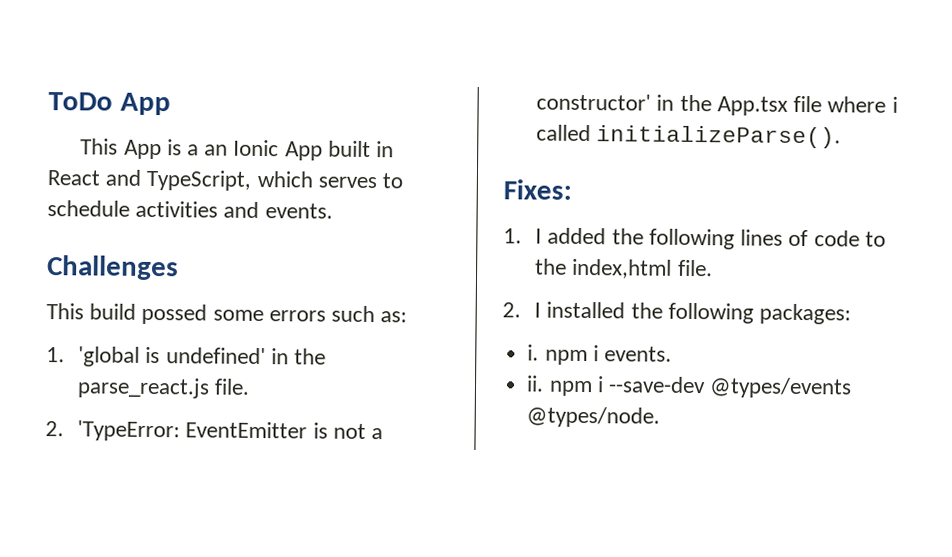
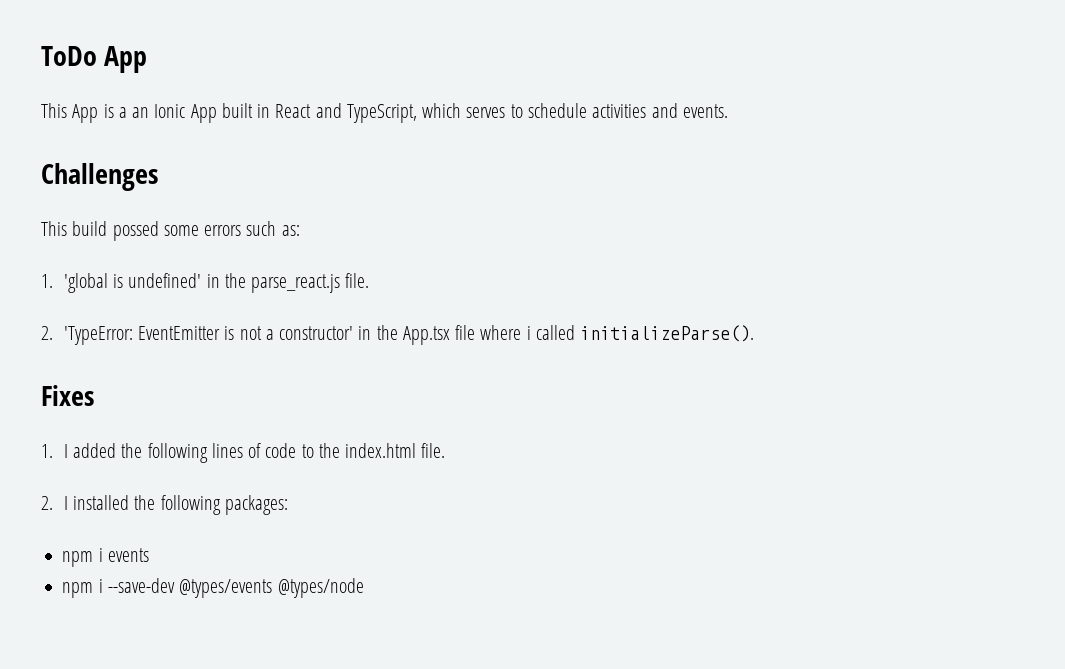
- Fixes:
+ Fixes
- 1. I added the following lines of code to the index,html file.
+ 1. I added the following lines of code to the index.html file.
- i. npm i events.
- ii. npm i --save-dev @types/events @types/node.
+ npm i events
+ npm i --save-dev @types/events @types/node

